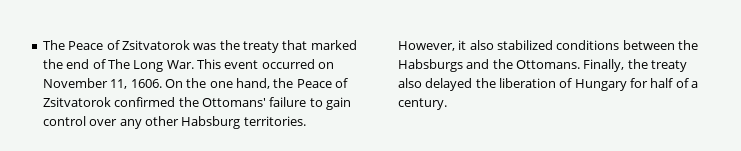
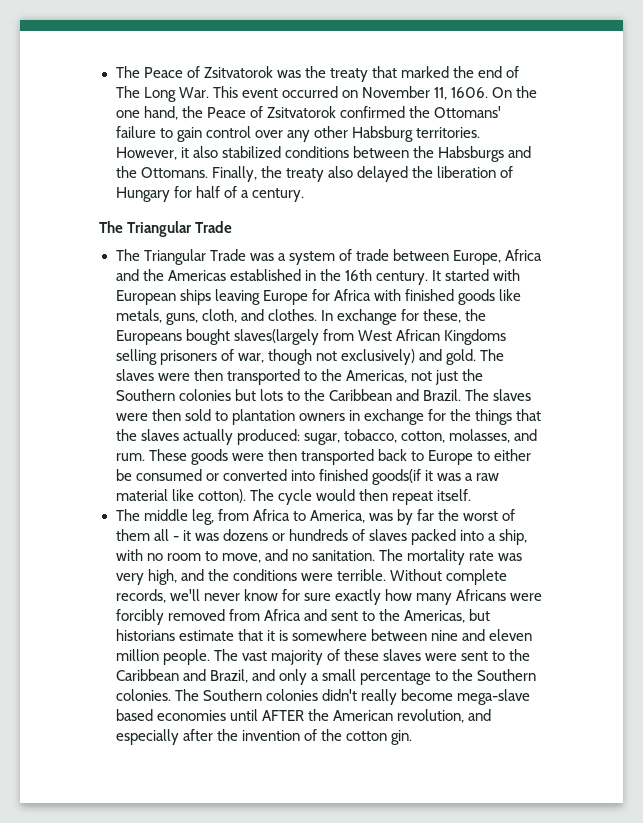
  Finally, the treaty also delayed the liberation of Hungary for half of a century.
+ The Triangular Trade
+ The Triangular Trade was a system of trade between Europe, Africa and the Americas established in the 16th century. It started with European ships leaving Europe for Africa with finished goods like metals, guns, cloth, and clothes. In exchange for these, the Europeans bought slaves(largely from West African Kingdoms selling prisoners of war, though not exclusively) and gold. The slaves were then transported to the Americas, not just the Southern colonies but lots to the Caribbean and Brazil. The slaves were then sold to plantation owners in exchange for the things that the slaves actually produced: sugar, tobacco, cotton, molasses, and rum. These goods were then transported back to Europe to either be consumed or converted into finished goods(if it was a raw material like cotton). The cycle would then repeat itself.
+ The middle leg, from Africa to America, was by far the worst of them all - it was dozens or hundreds of slaves packed into a ship, with no room to move, and no sanitation. The mortality rate was very high, and the conditions were terrible. Without complete records, we'll never know for sure exactly how many Africans were forcibly removed from Africa and sent to the Americas, but historians estimate that it is somewhere between nine and eleven million people. The vast majority of these slaves were sent to the Caribbean and Brazil, and only a small percentage to the Southern colonies. The Southern colonies didn't really become mega-slave based economies until AFTER the American revolution, and especially after the invention of the cotton gin.

